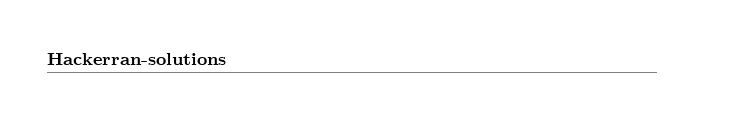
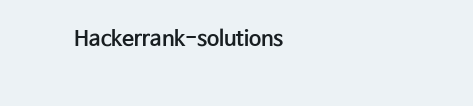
- Hackerran-solutions
+ Hackerrank-solutions

